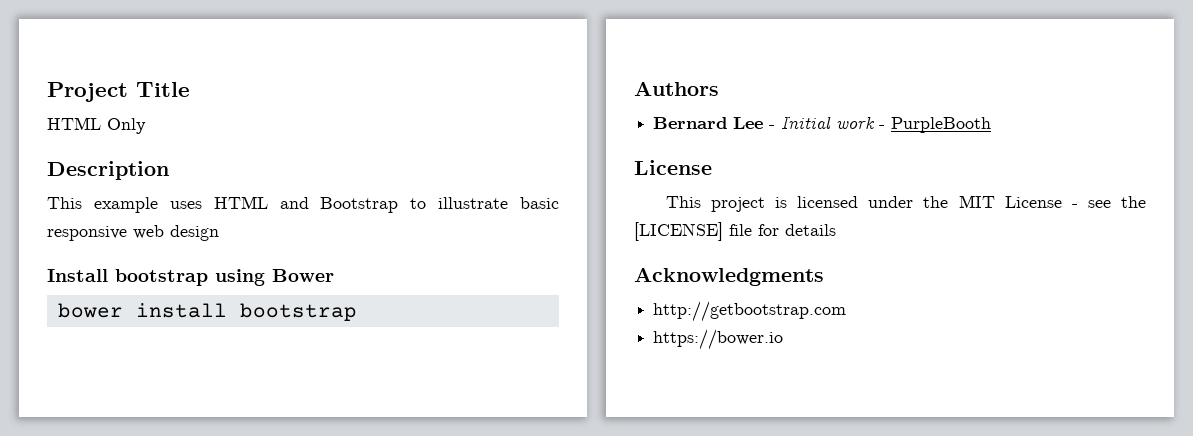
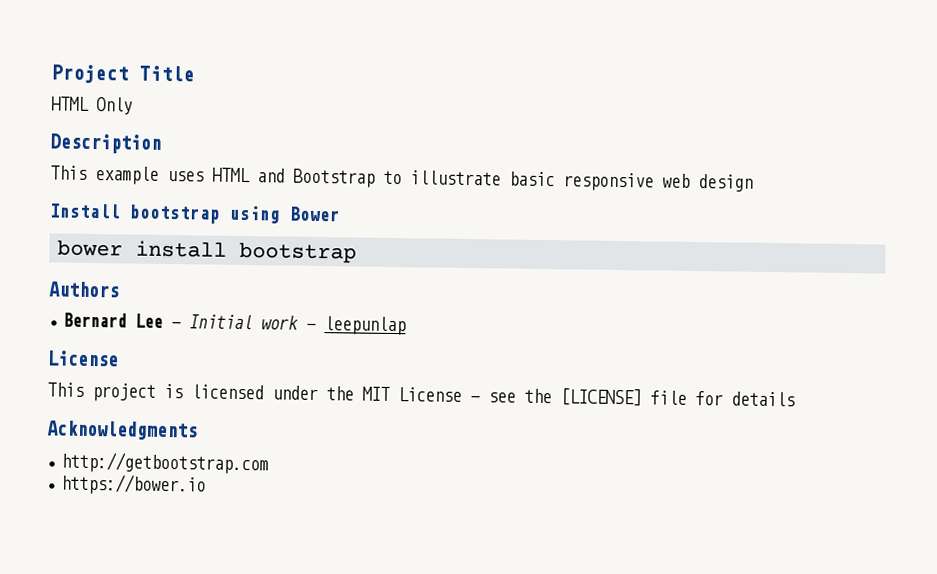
- Bernard Lee - Initial work - PurpleBooth
+ Bernard Lee - Initial work - leepunlap

